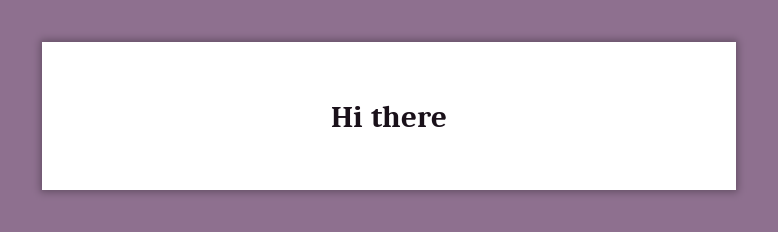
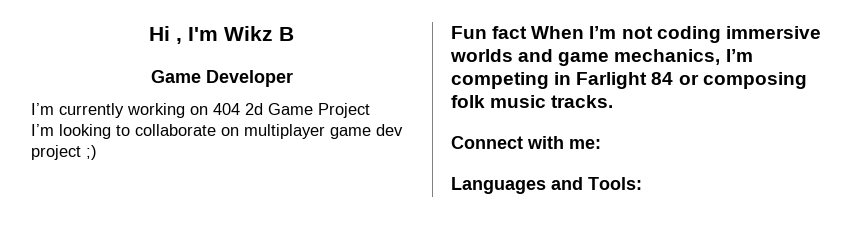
- Hi there
+ Hi , I'm Wikz B
+ Game Developer
+ I’m currently working on 404 2d Game Project
+ I’m looking to collaborate on multiplayer game dev project ;)
+ Fun fact When I’m not coding immersive worlds and game mechanics, I’m competing in Farlight 84 or composing folk music tracks.
+ Connect with me:
+ Languages and Tools:

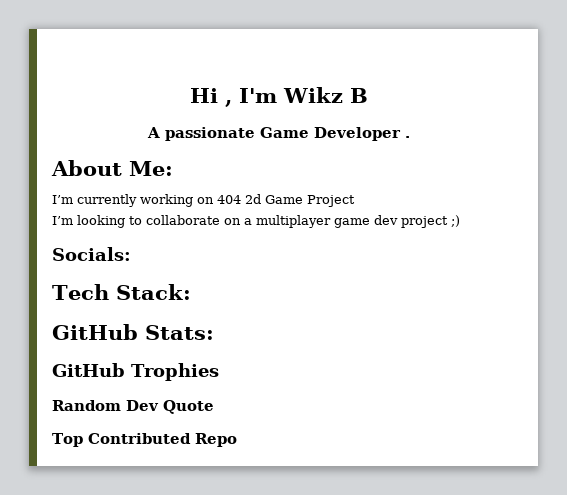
- Game Developer
+ A passionate Game Developer .
+ About Me:
- I’m looking to collaborate on multiplayer game dev project ;)
+ I’m looking to collaborate on a multiplayer game dev project ;)
- Fun fact When I’m not coding immersive worlds and game mechanics, I’m competing in Farlight 84 or composing folk music tracks.
- Connect with me:
- Languages and Tools:
+ Socials:
+ Tech Stack:
+ GitHub Stats:
+ GitHub Trophies
+ Random Dev Quote
+ Top Contributed Repo

